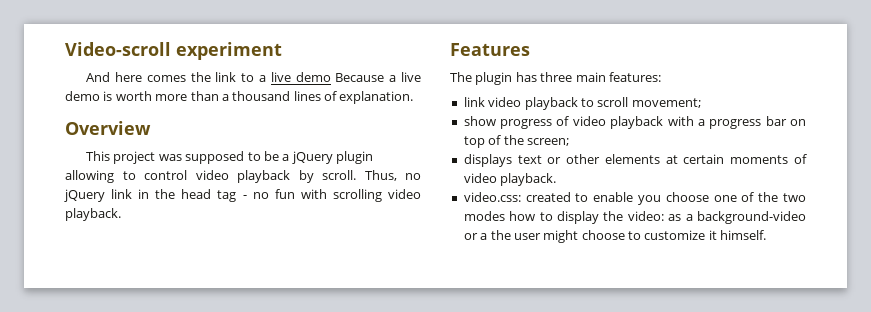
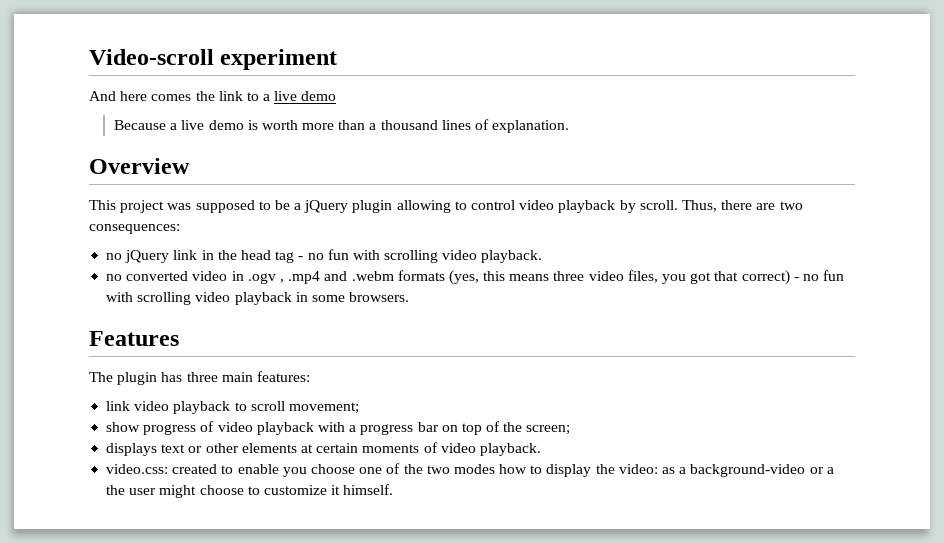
- And here comes the link to a live demo Because a live demo is worth more than a thousand lines of explanation.
+ And here comes the link to a live demo
+ Because a live demo is worth more than a thousand lines of explanation.
- Thus, no jQuery link in the head tag - no fun with scrolling video playback.
+ Thus, there are two consequences:
+ no jQuery link in the head tag - no fun with scrolling video playback.
+ no converted video in .ogv , .mp4 and .webm formats (yes, this means three video files, you got that correct) - no fun with scrolling video playback in some browsers.

